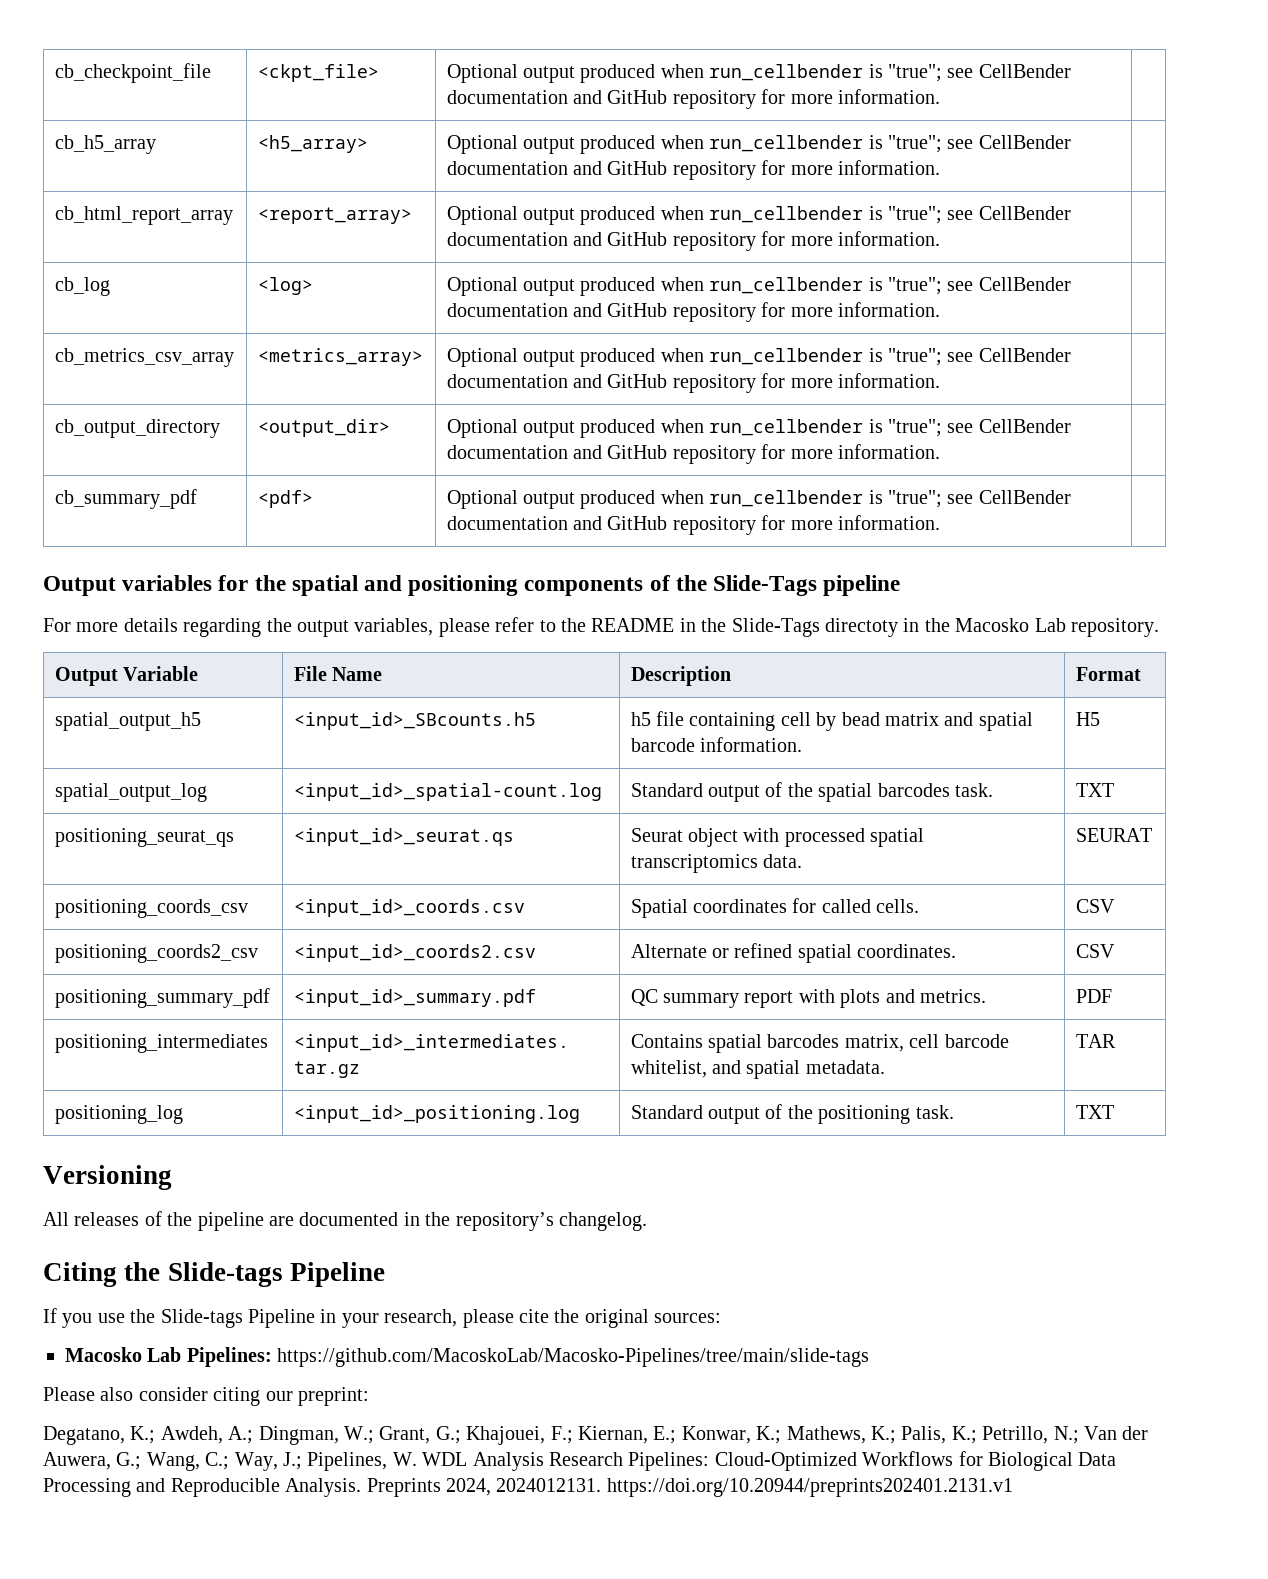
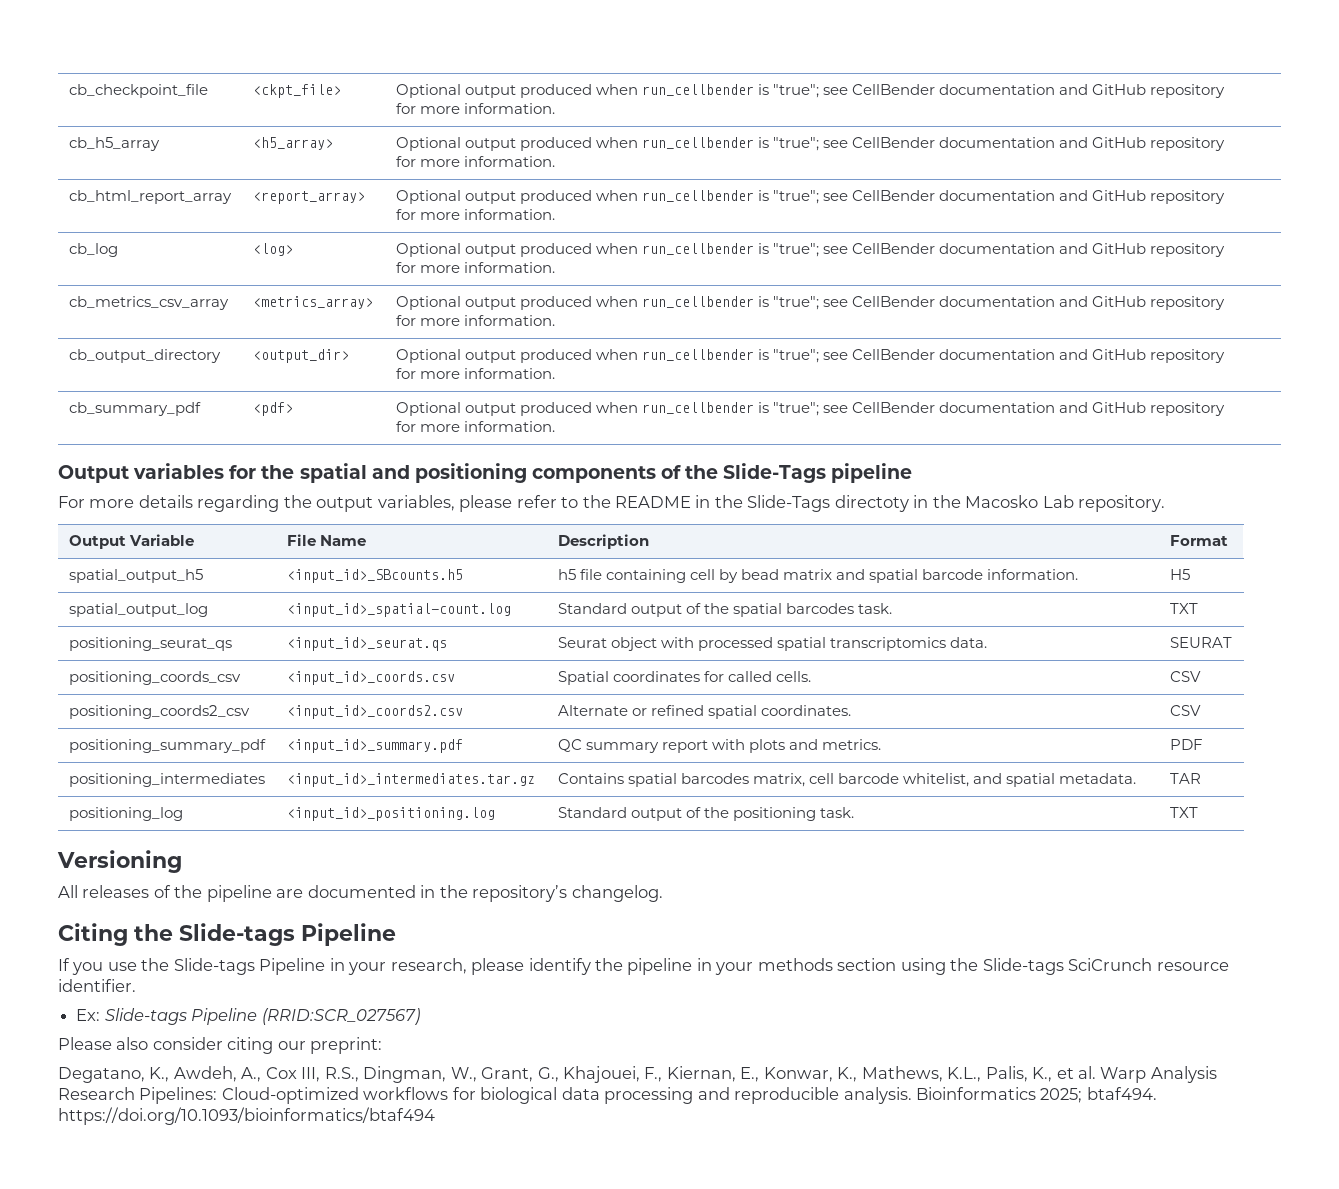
- If you use the Slide-tags Pipeline in your research, please cite the original sources:
- Macosko Lab Pipelines: https://github.com/MacoskoLab/Macosko-Pipelines/tree/main/slide-tags
+ If you use the Slide-tags Pipeline in your research, please identify the pipeline in your methods section using the Slide-tags SciCrunch resource identifier.
+ Ex: Slide-tags Pipeline (RRID:SCR_027567)
- Degatano, K.; Awdeh, A.; Dingman, W.; Grant, G.; Khajouei, F.; Kiernan, E.; Konwar, K.; Mathews, K.; Palis, K.; Petrillo, N.; Van der Auwera, G.; Wang, C.; Way, J.; Pipelines, W. WDL Analysis Research Pipelines: Cloud-Optimized Workflows for Biological Data Processing and Reproducible Analysis. Preprints 2024, 2024012131. https://doi.org/10.20944/preprints202401.2131.v1
+ Degatano, K., Awdeh, A., Cox III, R.S., Dingman, W., Grant, G., Khajouei, F., Kiernan, E., Konwar, K., Mathews, K.L., Palis, K., et al. Warp Analysis Research Pipelines: Cloud-optimized workflows for biological data processing and reproducible analysis. Bioinformatics 2025; btaf494. https://doi.org/10.1093/bioinformatics/btaf494

